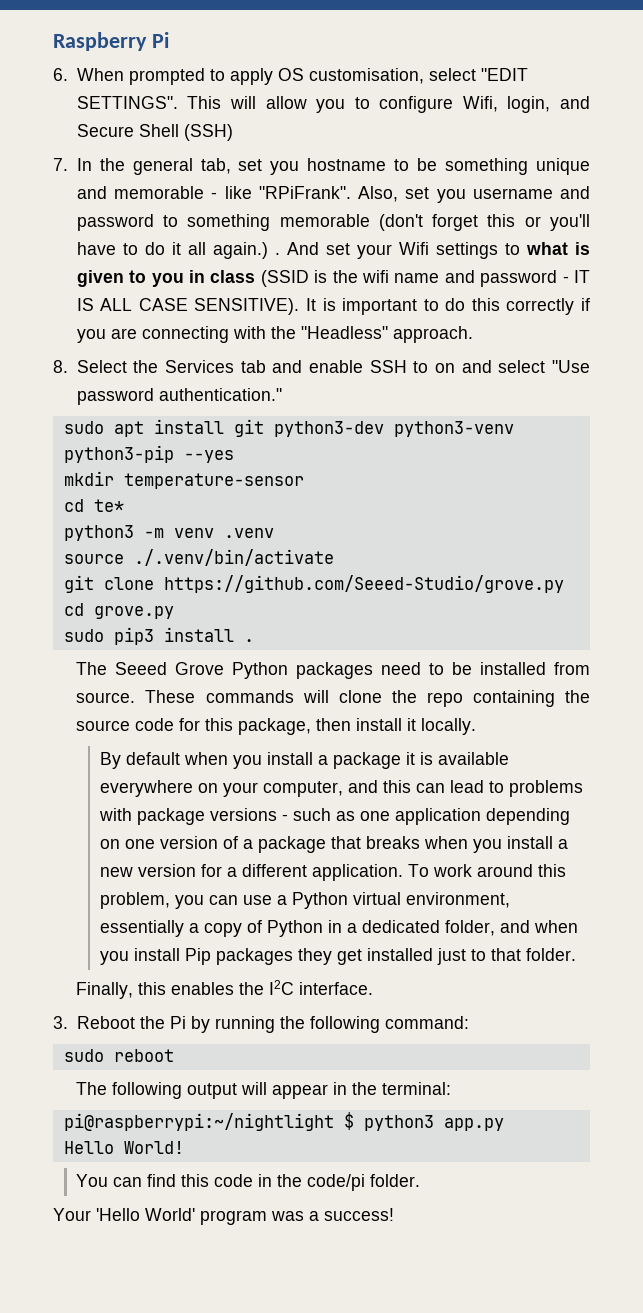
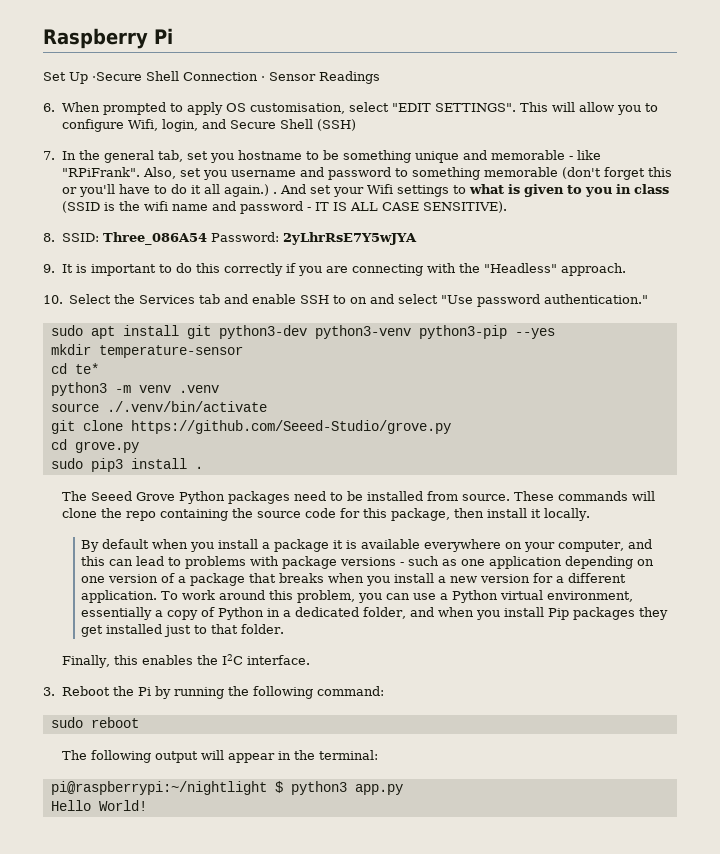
+ Set Up ·Secure Shell Connection · Sensor Readings
- And set your Wifi settings to what is given to you in class (SSID is the wifi name and password - IT IS ALL CASE SENSITIVE). It is important to do this correctly if you are connecting with the "Headless" approach.
+ And set your Wifi settings to what is given to you in class (SSID is the wifi name and password - IT IS ALL CASE SENSITIVE).
+ 8. SSID: Three_086A54 Password: 2yLhrRsE7Y5wJYA
+ 9. It is important to do this correctly if you are connecting with the "Headless" approach.
- 8. Select the Services tab and enable SSH to on and select "Use password authentication."
+ 10. Select the Services tab and enable SSH to on and select "Use password authentication."
- You can find this code in the code/pi folder.
- Your 'Hello World' program was a success!

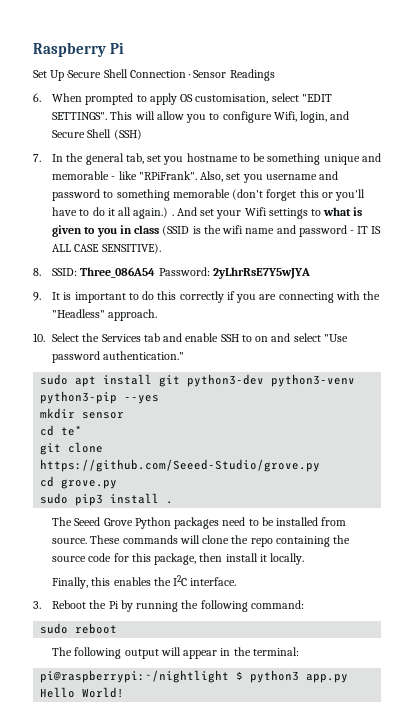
- mkdir temperature-sensor
+ mkdir sensor
- python3 -m venv .venv
- source ./.venv/bin/activate
- By default when you install a package it is available everywhere on your computer, and this can lead to problems with package versions - such as one application depending on one version of a package that breaks when you install a new version for a different application. To work around this problem, you can use a Python virtual environment, essentially a copy of Python in a dedicated folder, and when you install Pip packages they get installed just to that folder.

